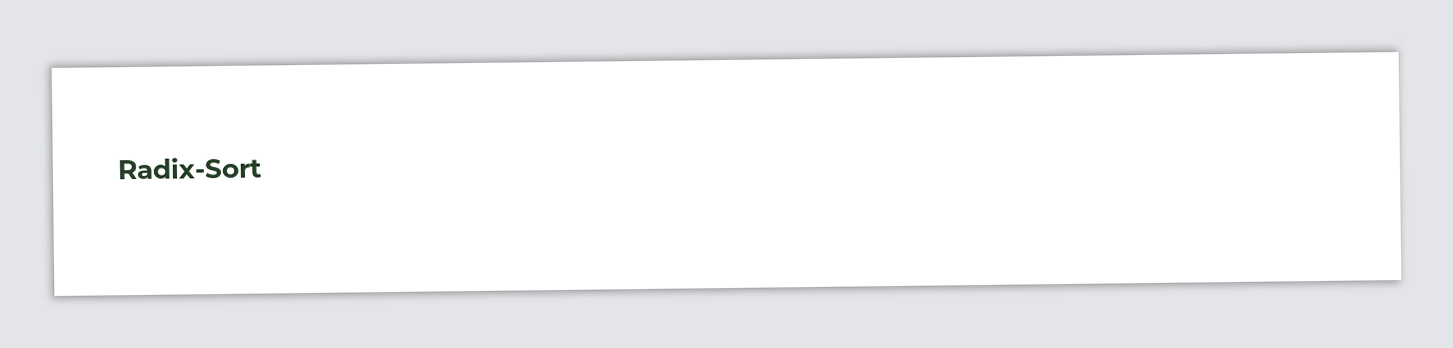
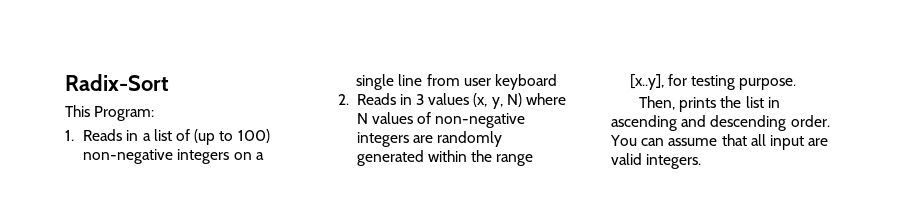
+ This Program:
+ 1. Reads in a list of (up to 100) non-negative integers on a single line from user keyboard
+ 2. Reads in 3 values (x, y, N) where N values of non-negative integers are randomly generated within the range [x..y], for testing purpose.
+ Then, prints the list in ascending and descending order. You can assume that all input are valid integers.

